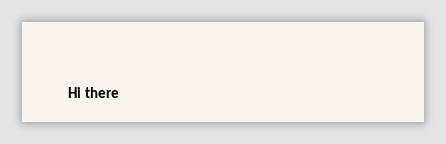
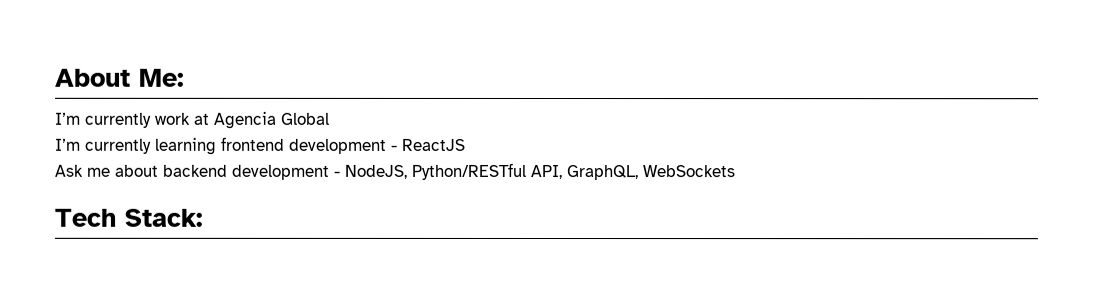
- Hi there
+ About Me:
+ I’m currently work at Agencia Global
+ I’m currently learning frontend development - ReactJS
+ Ask me about backend development - NodeJS, Python/RESTful API, GraphQL, WebSockets
+ Tech Stack:

